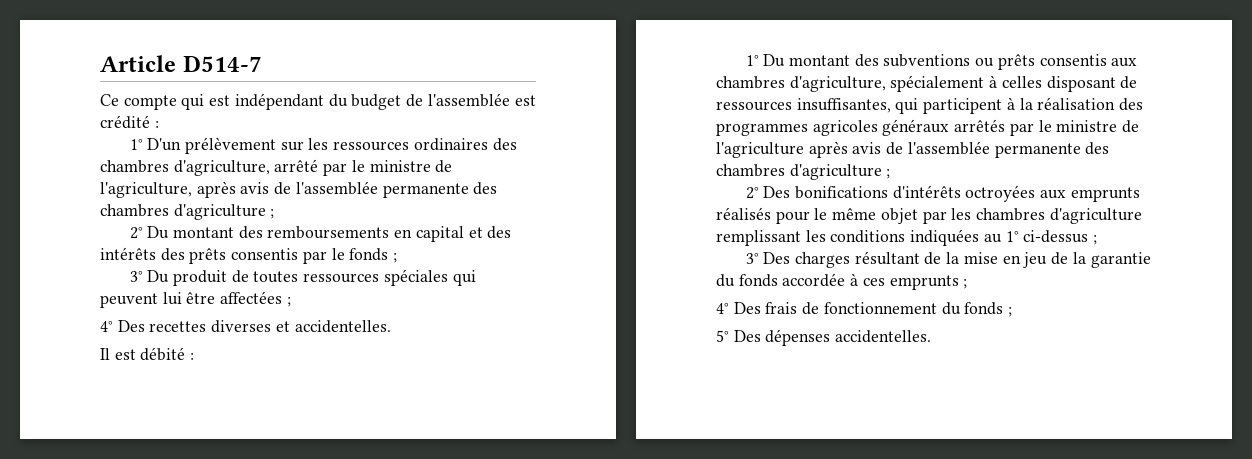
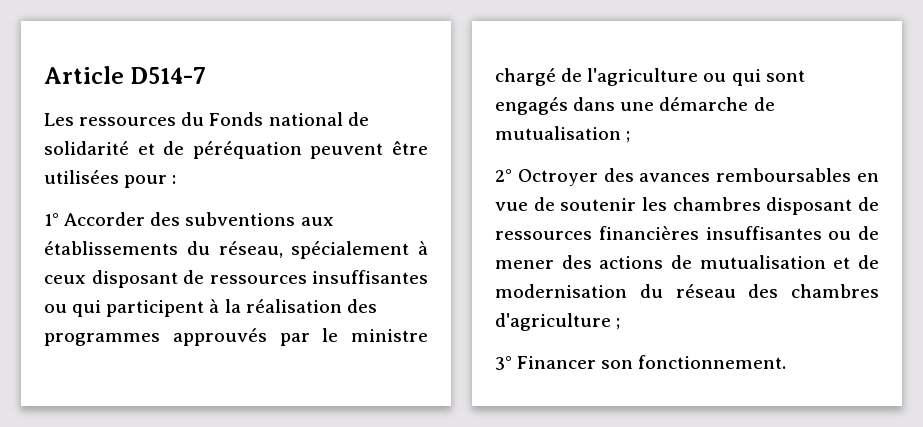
- Ce compte qui est indépendant du budget de l'assemblée est crédité :
- 1° D'un prélèvement sur les ressources ordinaires des chambres d'agriculture, arrêté par le ministre de l'agriculture, après avis de l'assemblée permanente des chambres d'agriculture ;
- 2° Du montant des remboursements en capital et des intérêts des prêts consentis par le fonds ;
- 3° Du produit de toutes ressources spéciales qui peuvent lui être affectées ;
- 4° Des recettes diverses et accidentelles.
- Il est débité :
- 1° Du montant des subventions ou prêts consentis aux chambres d'agriculture, spécialement à celles disposant de ressources insuffisantes, qui participent à la réalisation des programmes agricoles généraux arrêtés par le ministre de l'agriculture après avis de l'assemblée permanente des chambres d'agriculture ;
- 2° Des bonifications d'intérêts octroyées aux emprunts réalisés pour le même objet par les chambres d'agriculture remplissant les conditions indiquées au 1° ci-dessus ;
- 3° Des charges résultant de la mise en jeu de la garantie du fonds accordée à ces emprunts ;
- 4° Des frais de fonctionnement du fonds ;
- 5° Des dépenses accidentelles.
+ Les ressources du Fonds national de solidarité et de péréquation peuvent être utilisées pour :
+ 1° Accorder des subventions aux établissements du réseau, spécialement à ceux disposant de ressources insuffisantes ou qui participent à la réalisation des programmes approuvés par le ministre chargé de l'agriculture ou qui sont engagés dans une démarche de mutualisation ;
+ 2° Octroyer des avances remboursables en vue de soutenir les chambres disposant de ressources financières insuffisantes ou de mener des actions de mutualisation et de modernisation du réseau des chambres d'agriculture ;
+ 3° Financer son fonctionnement.

